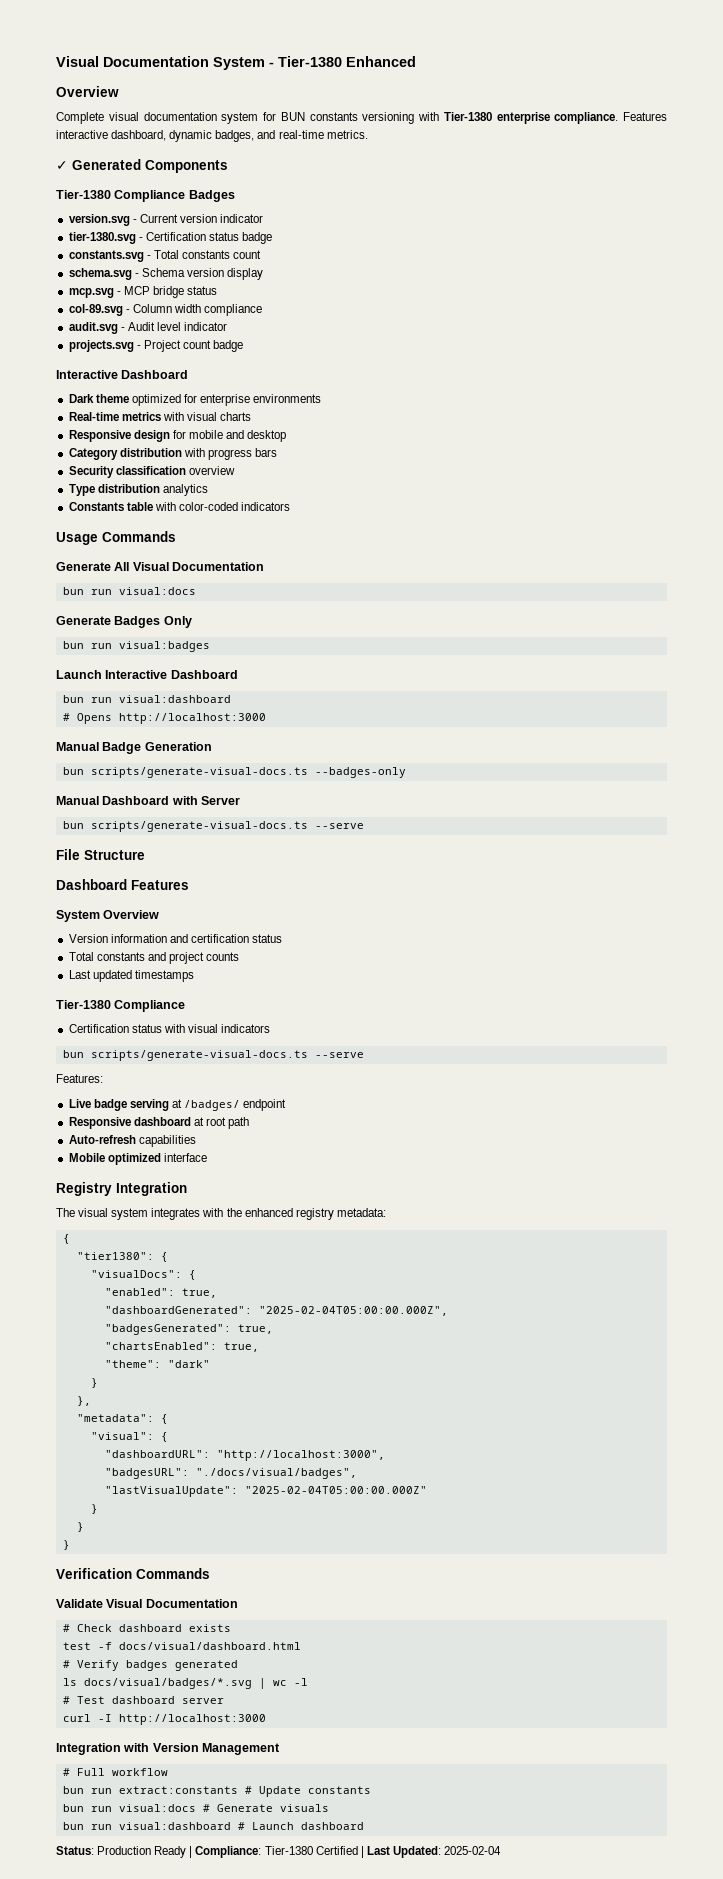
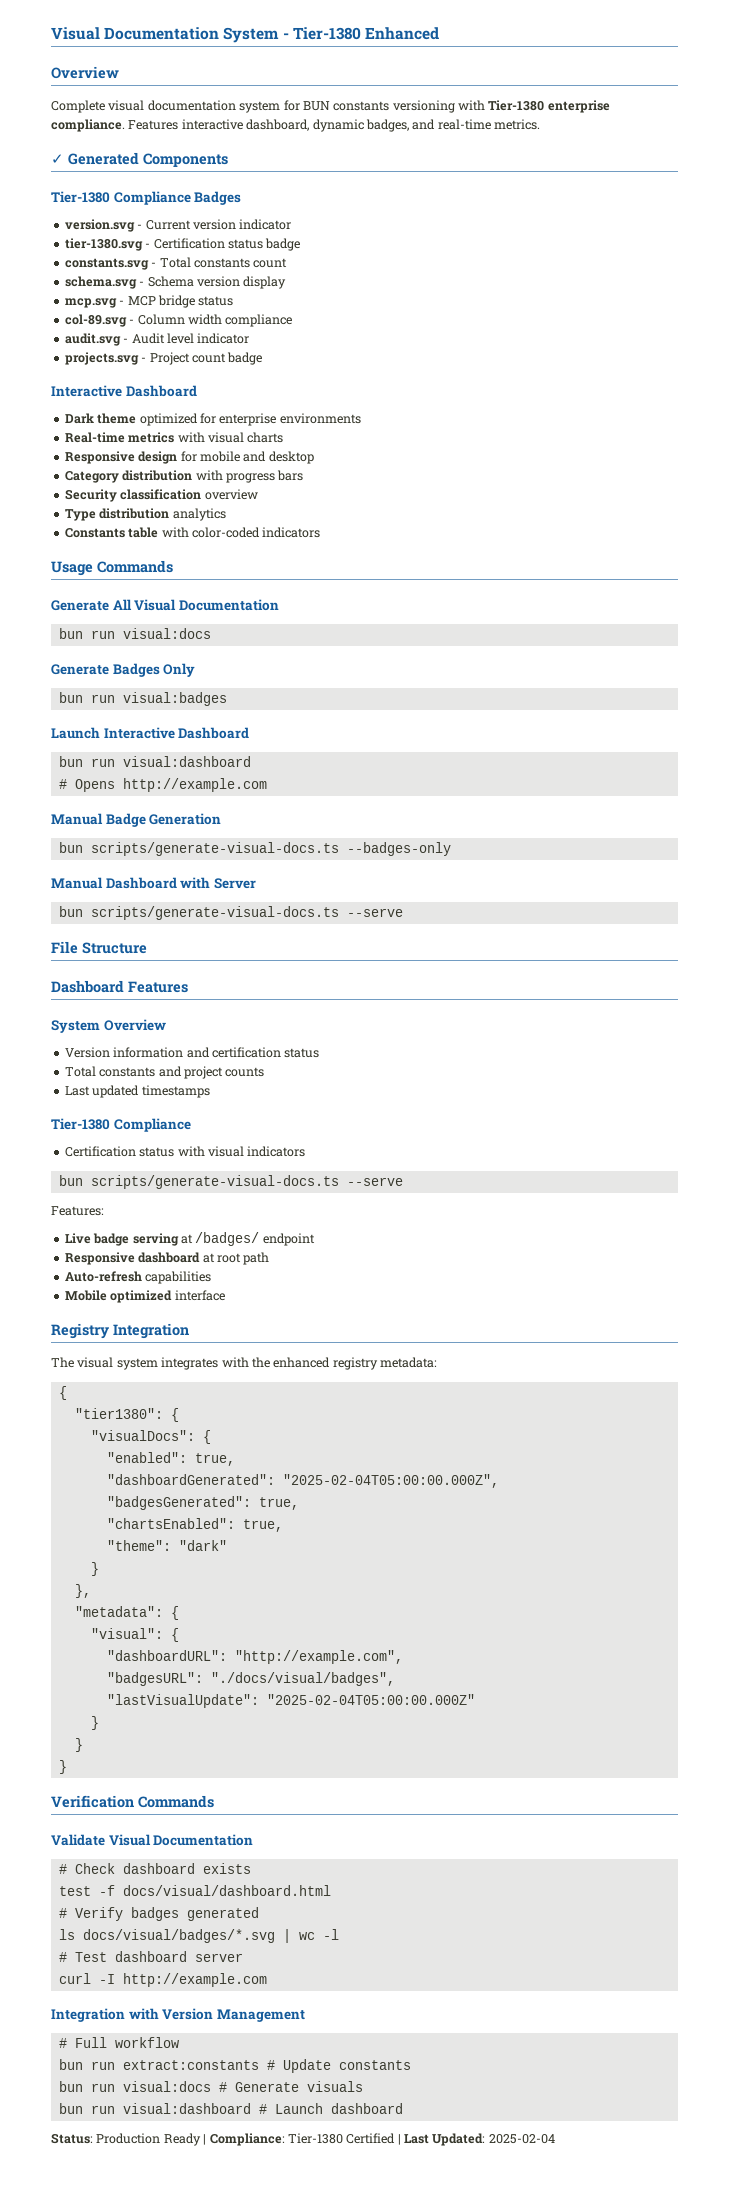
- # Opens http://localhost:3000
+ # Opens http://example.com
- "dashboardURL": "http://localhost:3000",
+ "dashboardURL": "http://example.com",
- curl -I http://localhost:3000
+ curl -I http://example.com

